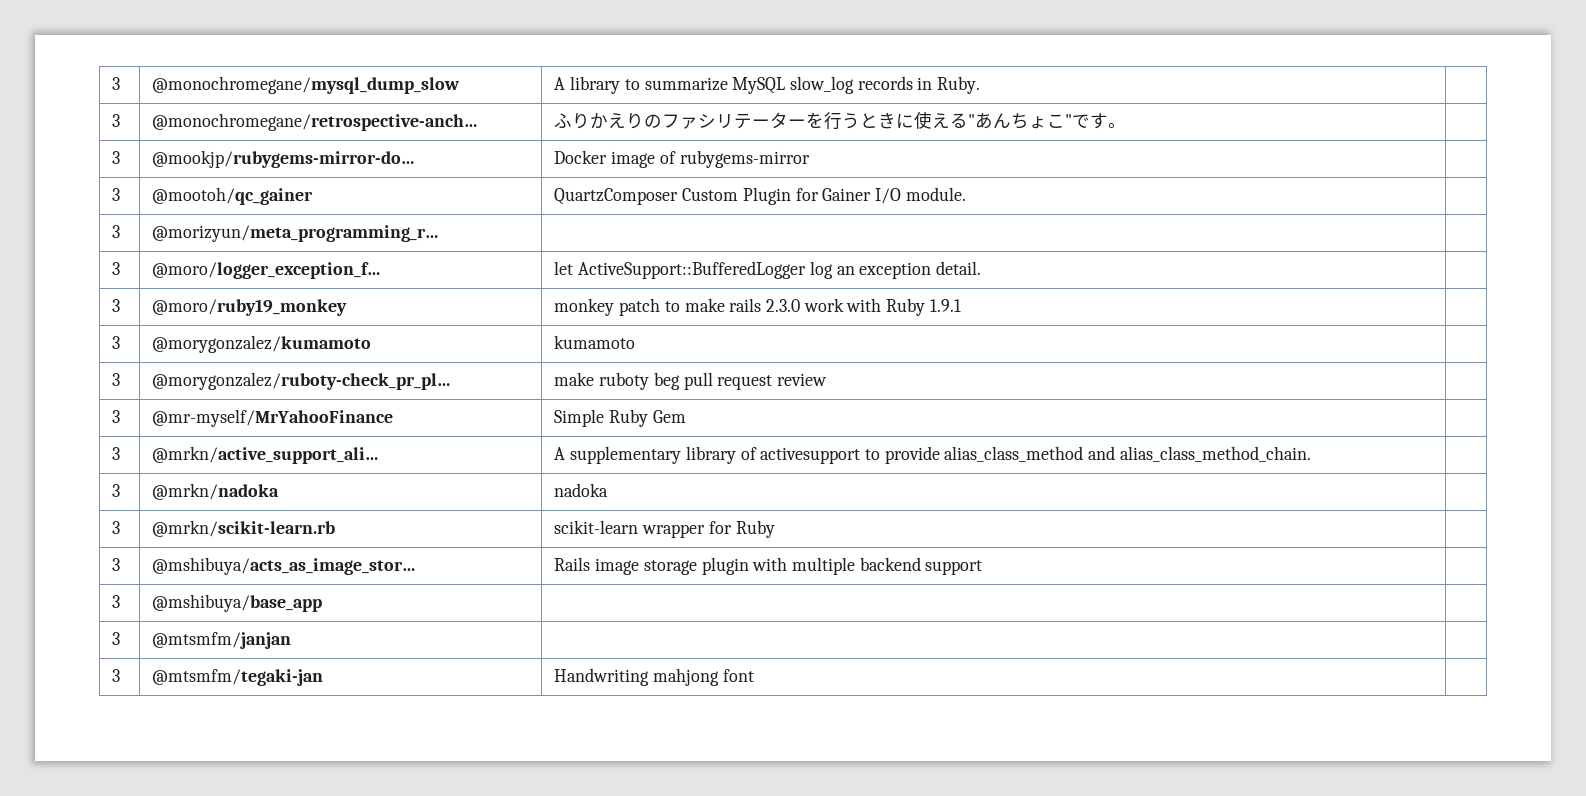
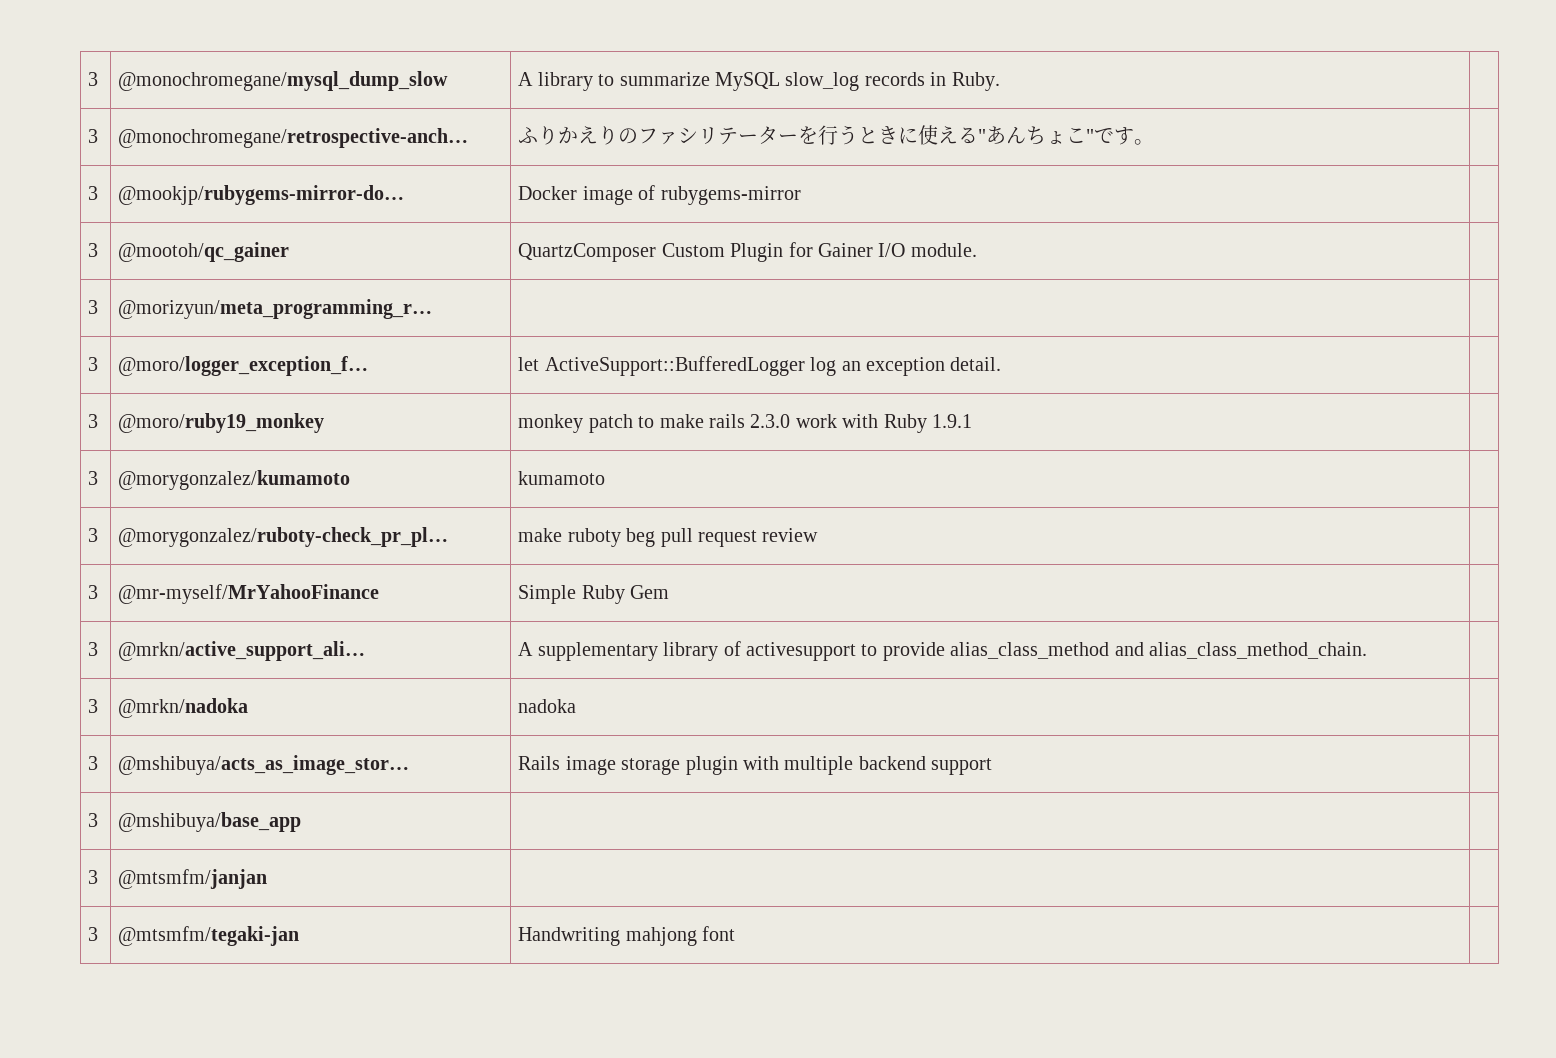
- 3 | @mrkn/scikit-learn.rb | scikit-learn wrapper for Ruby |

